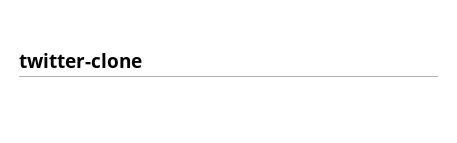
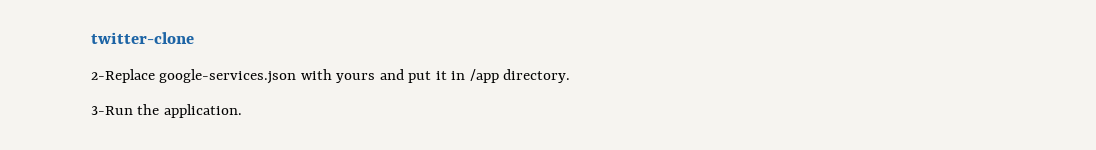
+ 2-Replace google-services.json with yours and put it in /app directory.
+ 3-Run the application.

